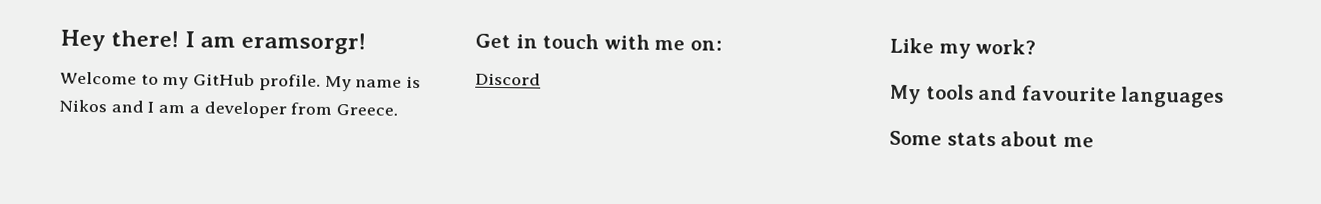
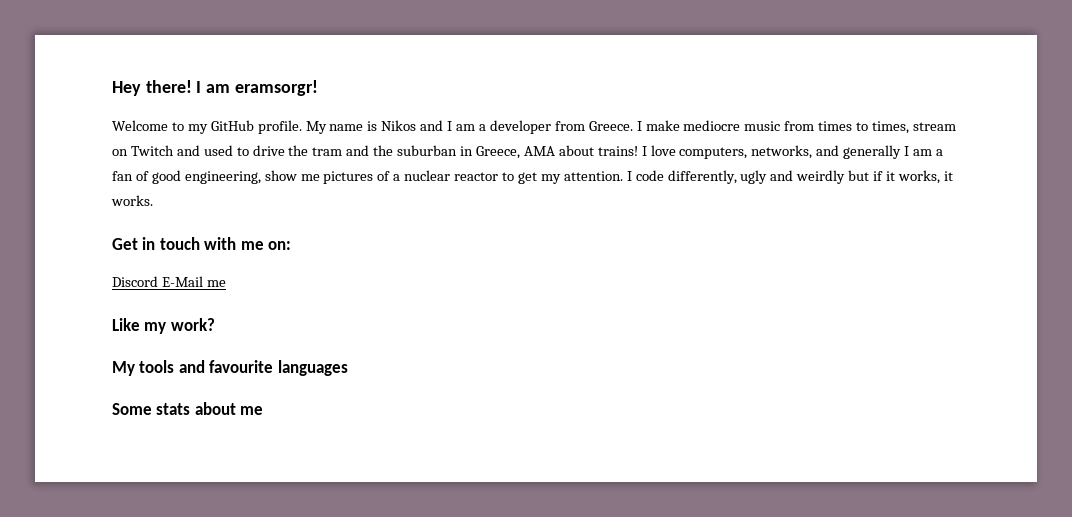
+ I make mediocre music from times to times, stream on Twitch and used to drive the tram and the suburban in Greece, AMA about trains! I love computers, networks, and generally I am a fan of good engineering, show me pictures of a nuclear reactor to get my attention. I code differently, ugly and weirdly but if it works, it works.
- Discord
+ Discord E-Mail me

